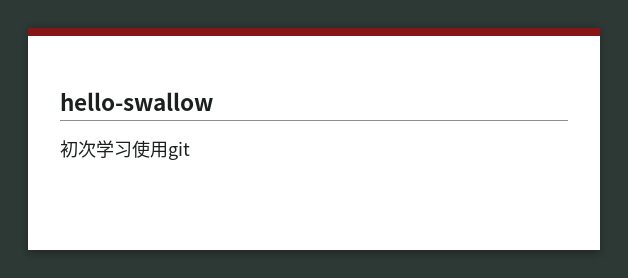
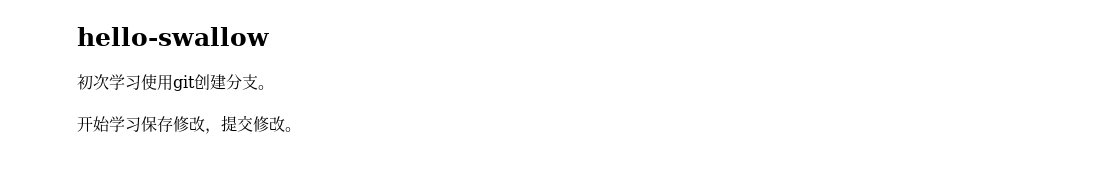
- 初次学习使用git
+ 初次学习使用git创建分支。
+ 开始学习保存修改，提交修改。

